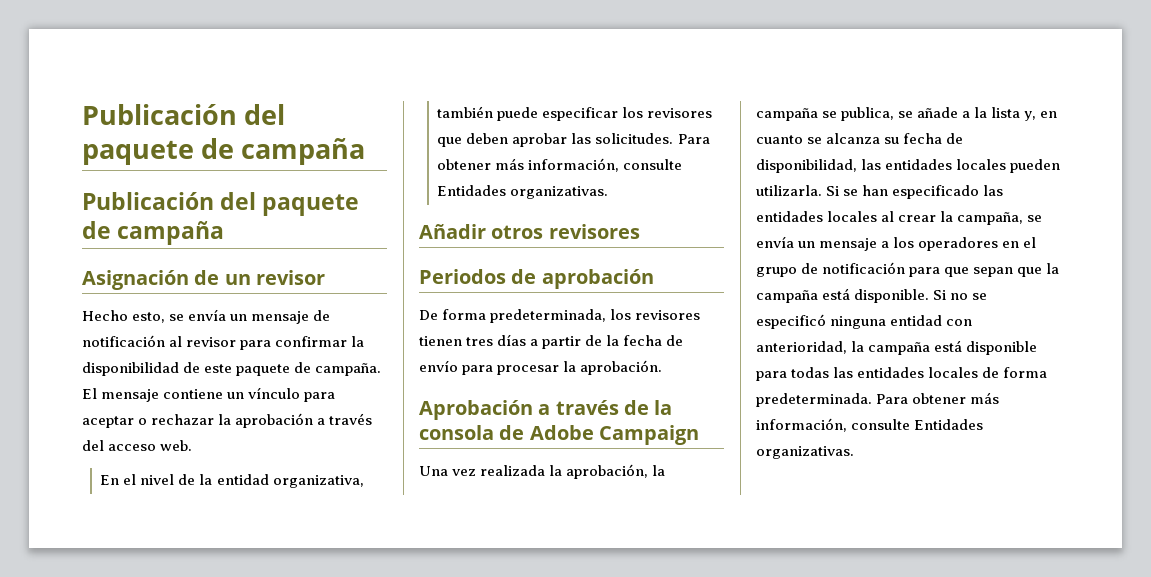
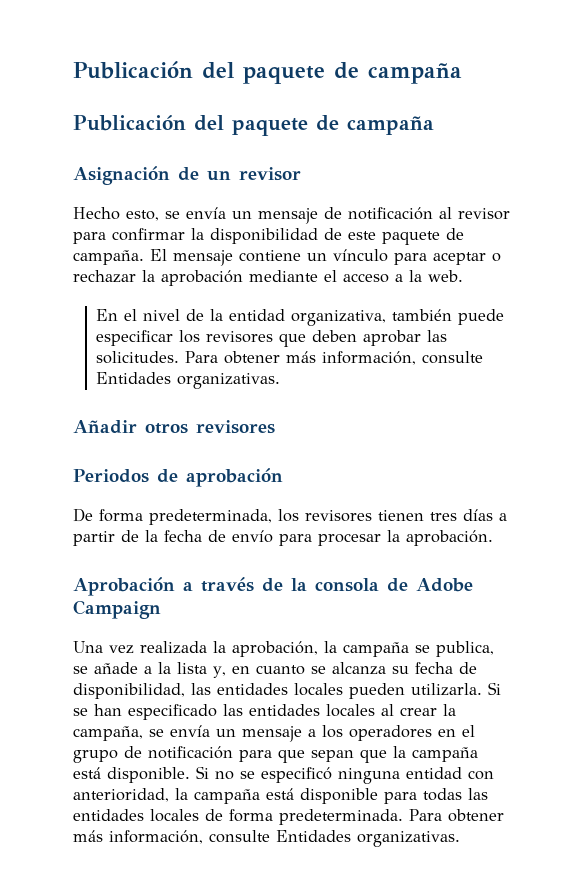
- El mensaje contiene un vínculo para aceptar o rechazar la aprobación a través del acceso web.
+ El mensaje contiene un vínculo para aceptar o rechazar la aprobación mediante el acceso a la web.

